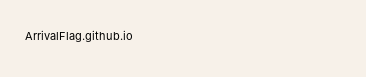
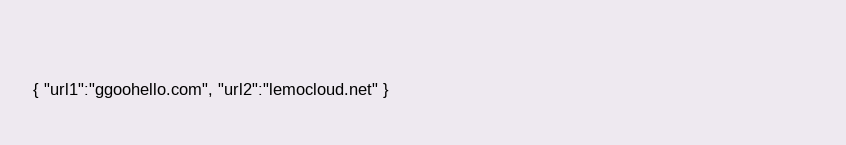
- ArrivalFlag.github.io
+ { "url1":"ggoohello.com", "url2":"lemocloud.net" }

